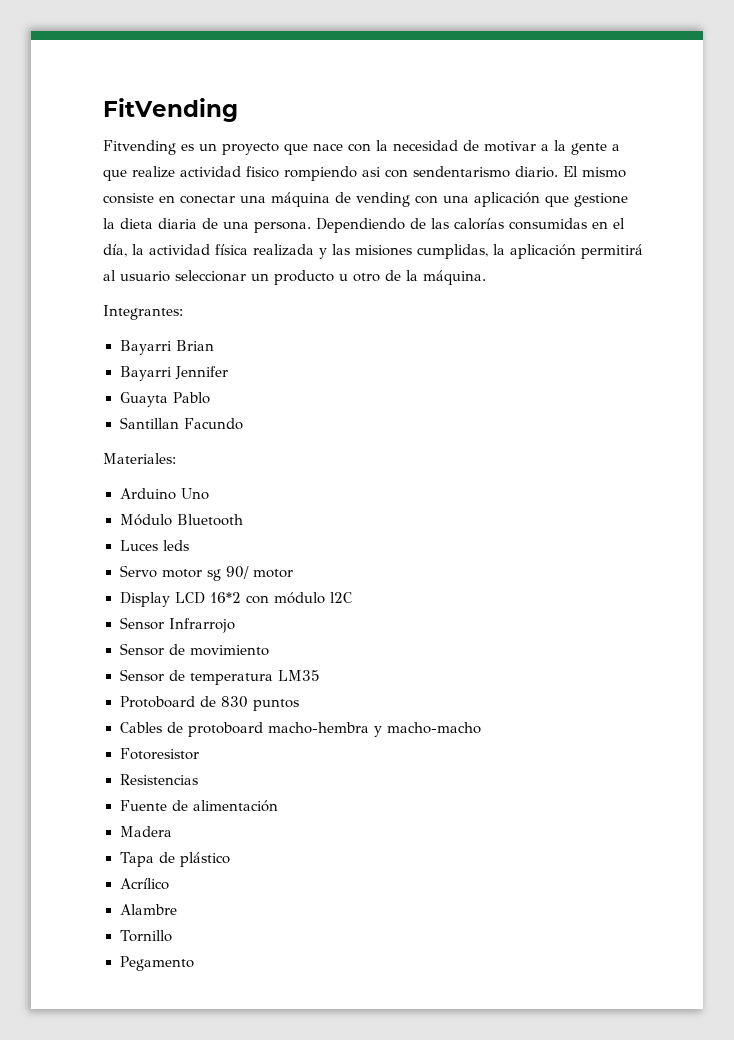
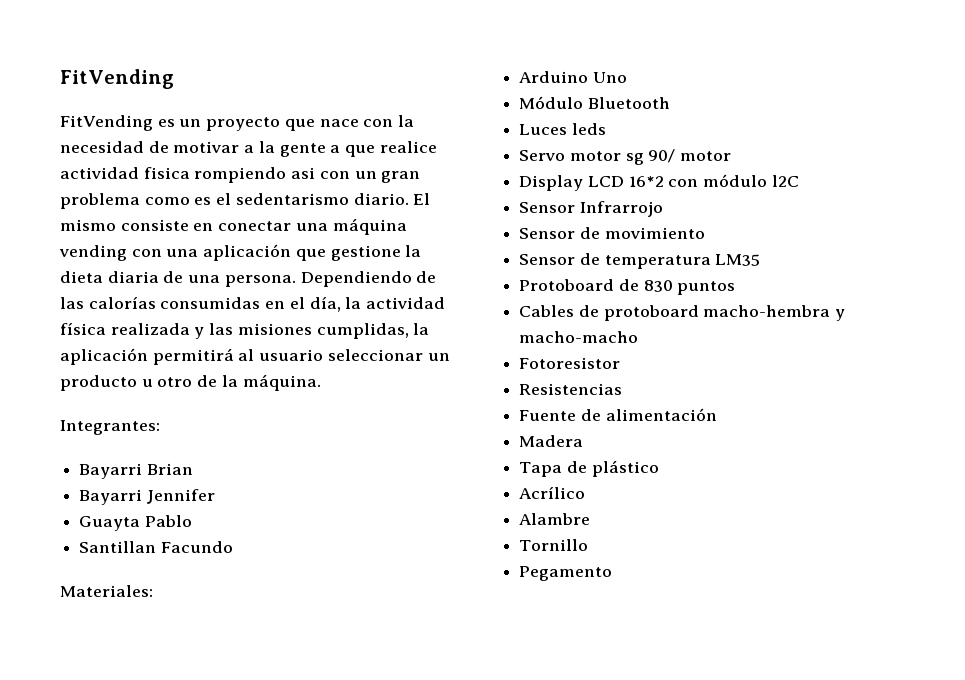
- Fitvending es un proyecto que nace con la necesidad de motivar a la gente a que realize actividad fisico rompiendo asi con sendentarismo diario.
+ FitVending es un proyecto que nace con la necesidad de motivar a la gente a que realice actividad fisica rompiendo asi con un gran problema como es el sedentarismo diario.
- El mismo consiste en conectar una máquina de vending con una aplicación que gestione la dieta diaria de una persona.
+ El mismo consiste en conectar una máquina vending con una aplicación que gestione la dieta diaria de una persona.

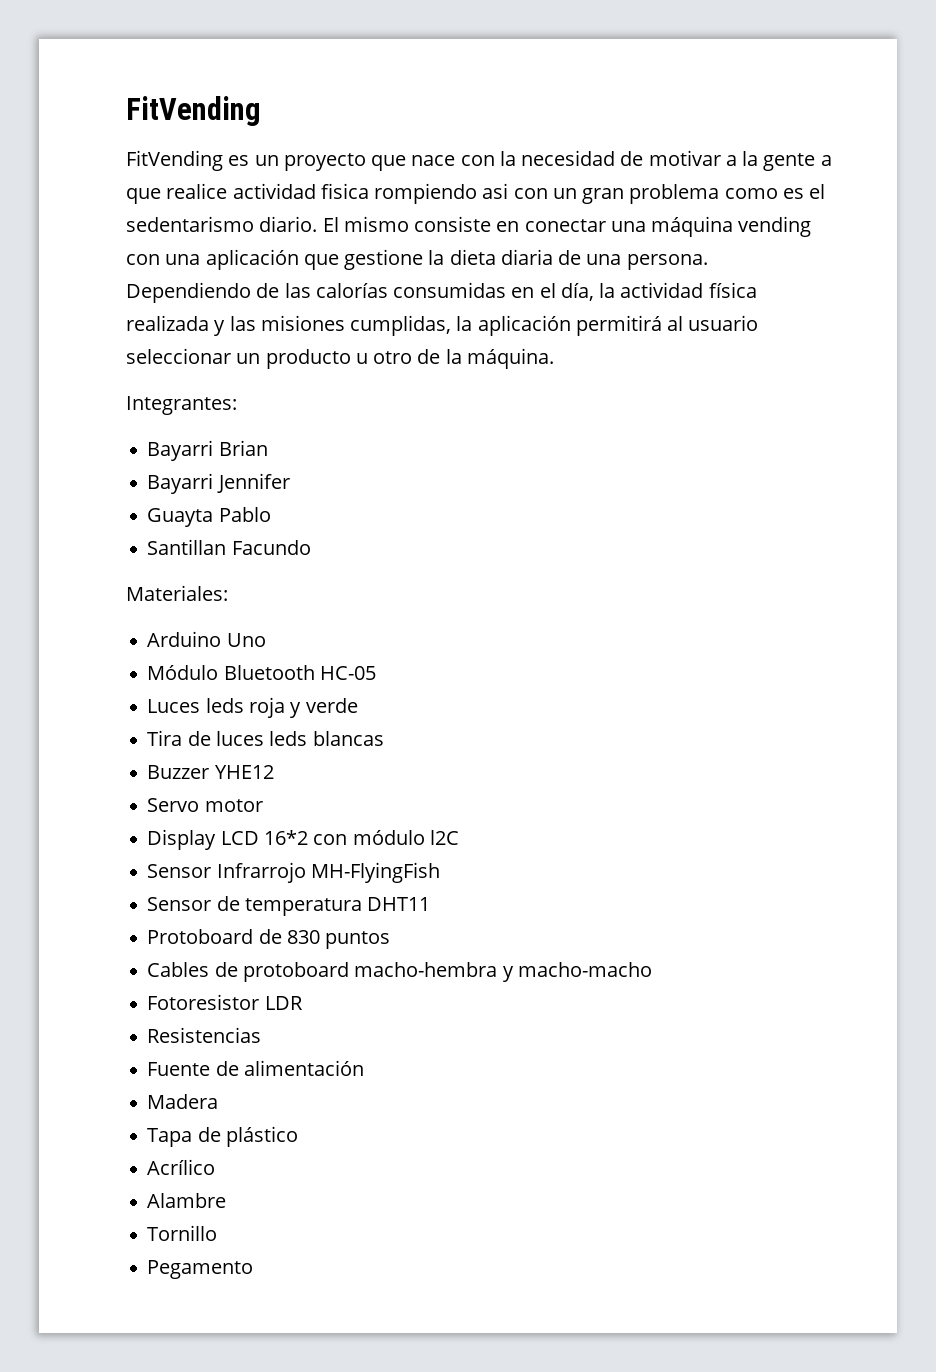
- Módulo Bluetooth
+ Módulo Bluetooth HC-05
- Luces leds
+ Luces leds roja y verde
+ Tira de luces leds blancas
+ Buzzer YHE12
- Servo motor sg 90/ motor
+ Servo motor
- Sensor Infrarrojo
- Sensor de movimiento
+ Sensor Infrarrojo MH-FlyingFish
- Sensor de temperatura LM35
+ Sensor de temperatura DHT11
- Fotoresistor
+ Fotoresistor LDR

